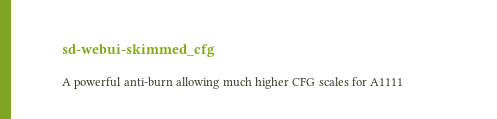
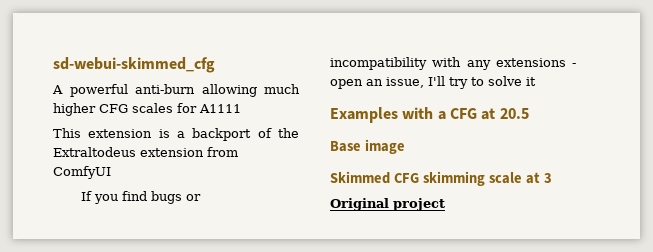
+ This extension is a backport of the Extraltodeus extension from ComfyUI
+ If you find bugs or incompatibility with any extensions - open an issue, I'll try to solve it
+ Examples with a CFG at 20.5
+ Base image
+ Skimmed CFG skimming scale at 3
+ Original project

